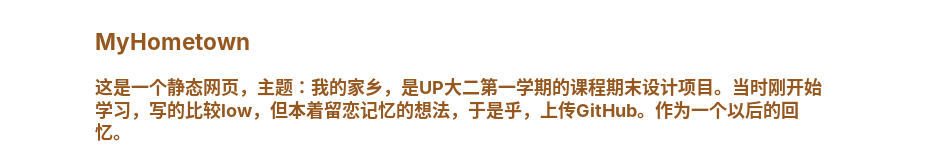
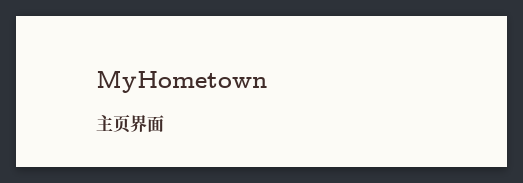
- 这是一个静态网页，主题：我的家乡，是UP大二第一学期的课程期末设计项目。当时刚开始学习，写的比较low，但本着留恋记忆的想法，于是乎，上传GitHub。作为一个以后的回忆。
+ 主页界面

